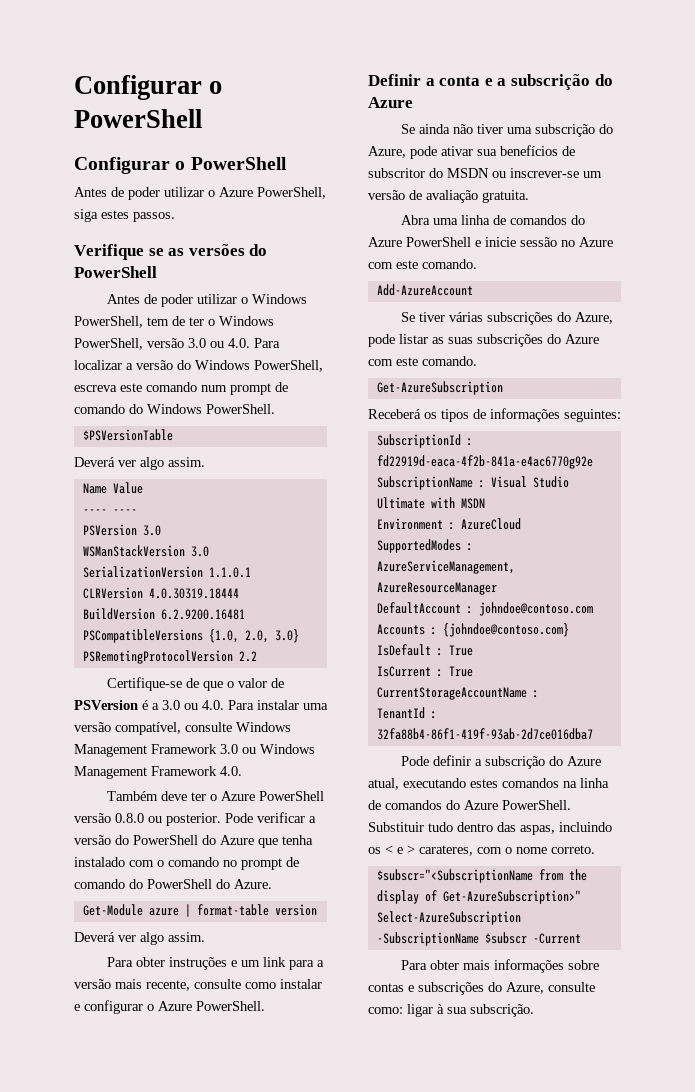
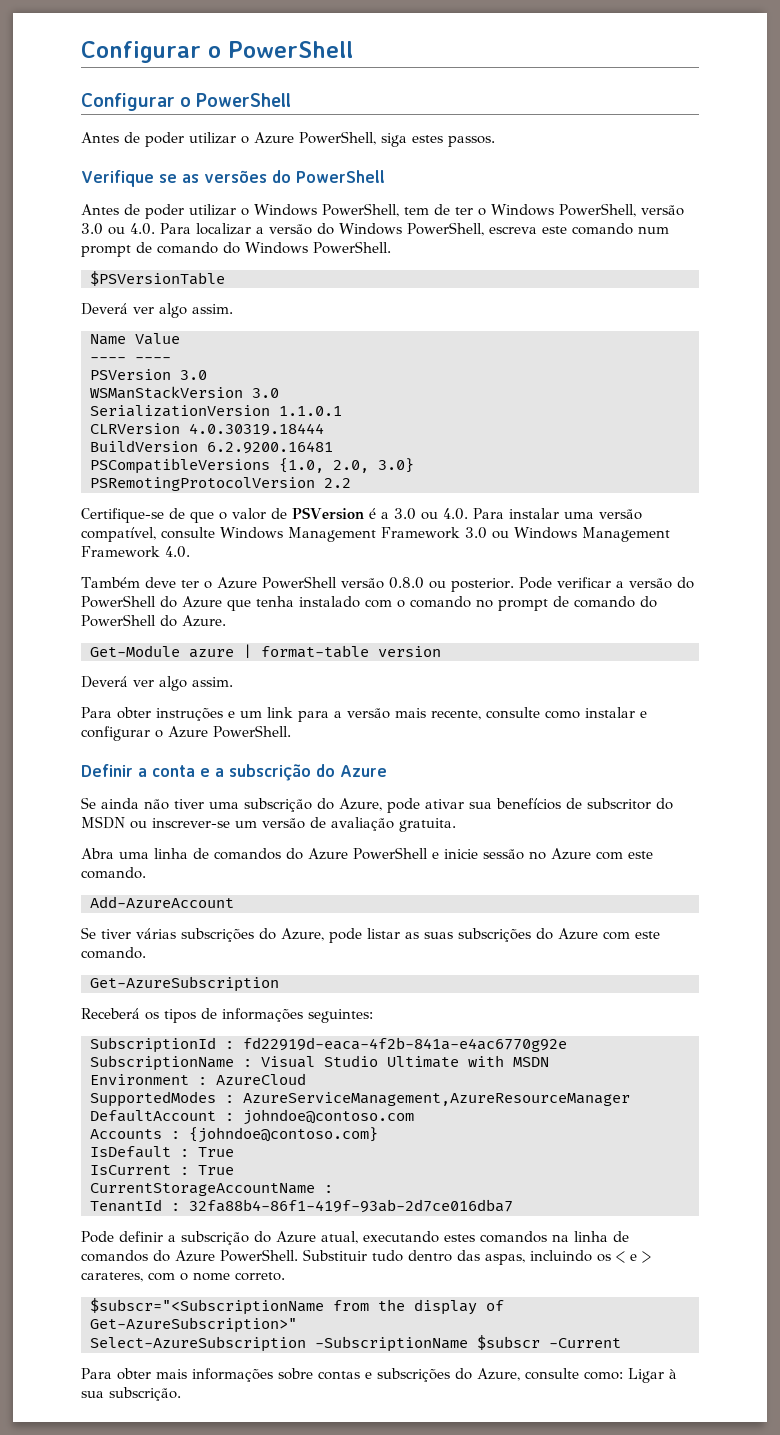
- Para obter mais informações sobre contas e subscrições do Azure, consulte como: ligar à sua subscrição.
+ Para obter mais informações sobre contas e subscrições do Azure, consulte como: Ligar à sua subscrição.

